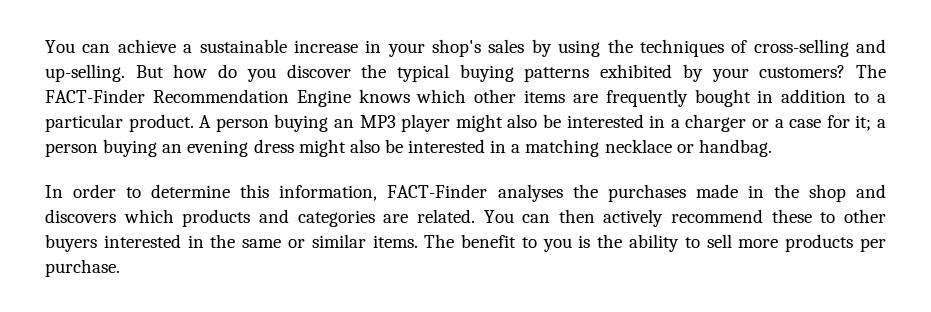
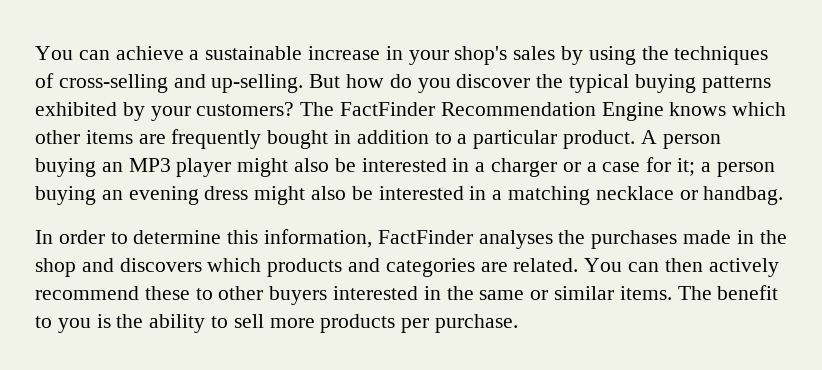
- The FACT-Finder Recommendation Engine knows which other items are frequently bought in addition to a particular product.
+ The FactFinder Recommendation Engine knows which other items are frequently bought in addition to a particular product.
- In order to determine this information, FACT-Finder analyses the purchases made in the shop and discovers which products and categories are related.
+ In order to determine this information, FactFinder analyses the purchases made in the shop and discovers which products and categories are related.

